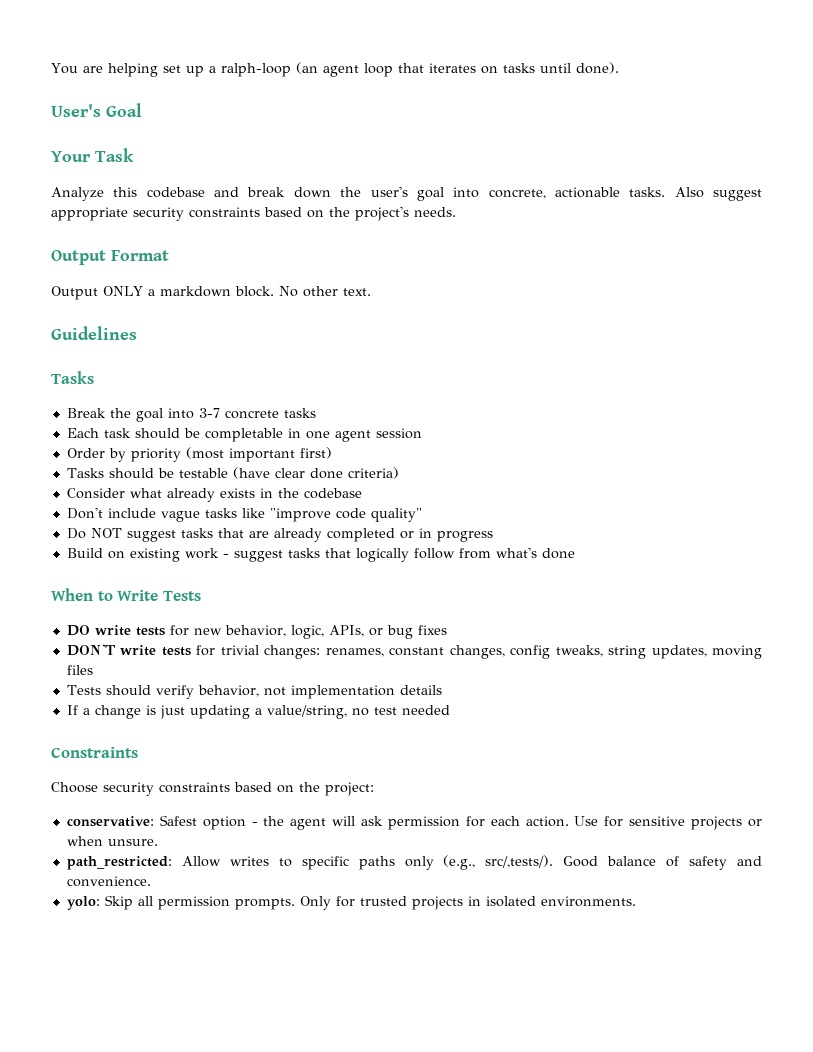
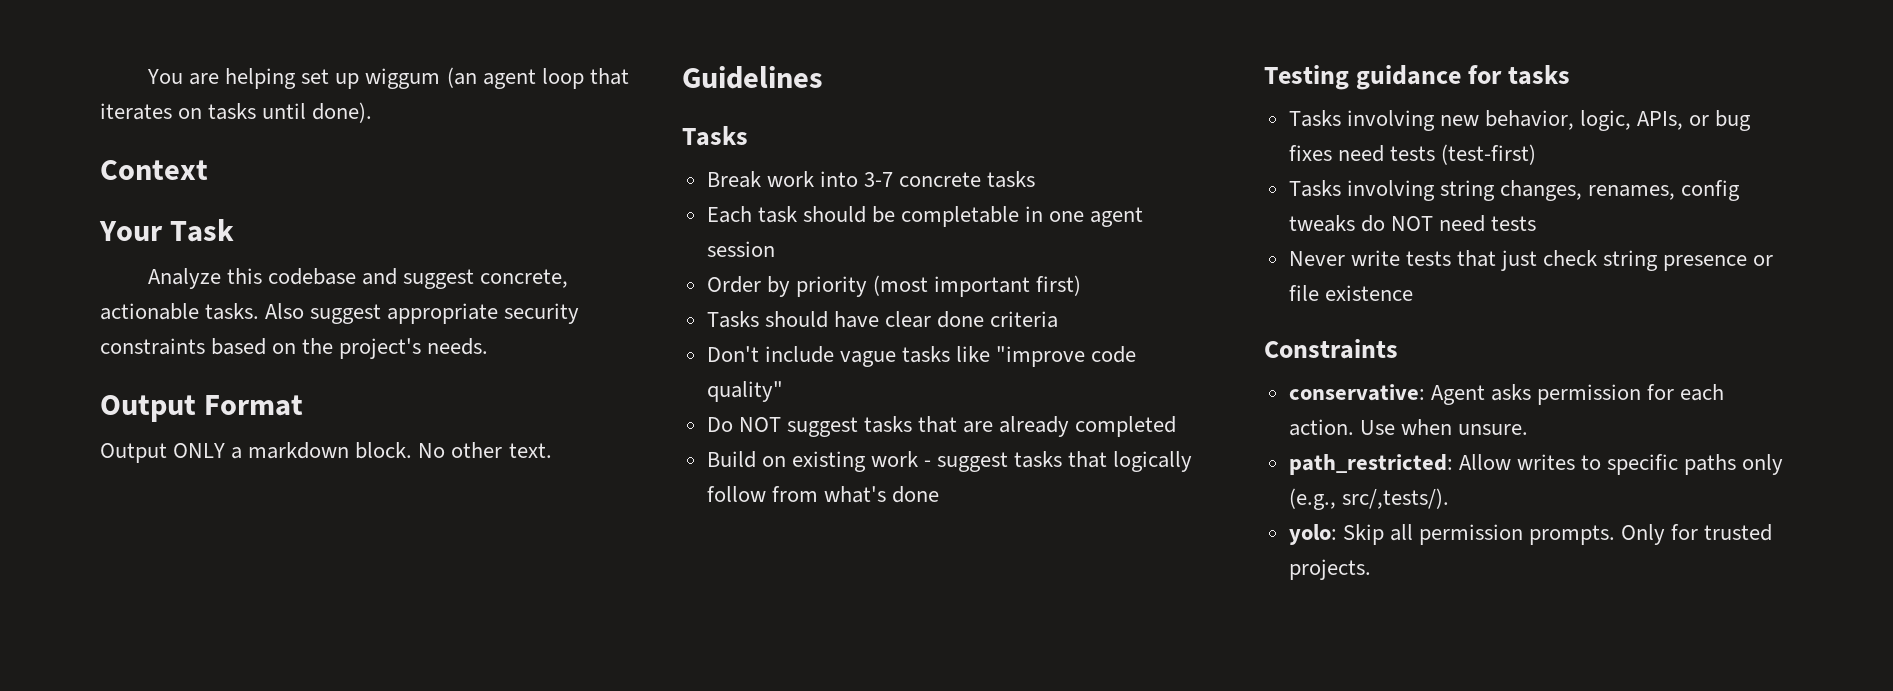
- You are helping set up a ralph-loop (an agent loop that iterates on tasks until done).
+ You are helping set up wiggum (an agent loop that iterates on tasks until done).
- User's Goal
+ Context
- Analyze this codebase and break down the user's goal into concrete, actionable tasks.
+ Analyze this codebase and suggest concrete, actionable tasks.
- Break the goal into 3-7 concrete tasks
+ Break work into 3-7 concrete tasks
- Tasks should be testable (have clear done criteria)
- Consider what already exists in the codebase
+ Tasks should have clear done criteria
- Do NOT suggest tasks that are already completed or in progress
+ Do NOT suggest tasks that are already completed
- When to Write Tests
- DO write tests for new behavior, logic, APIs, or bug fixes
- DON'T write tests for trivial changes: renames, constant changes, config tweaks, string updates, moving files
- Tests should verify behavior, not implementation details
- If a change is just updating a value/string, no test needed
+ Testing guidance for tasks
+ Tasks involving new behavior, logic, APIs, or bug fixes need tests (test-first)
+ Tasks involving string changes, renames, config tweaks do NOT need tests
+ Never write tests that just check string presence or file existence
  Constraints
- Choose security constraints based on the project:
- conservative: Safest option - the agent will ask permission for each action.
+ conservative: Agent asks permission for each action.
- Use for sensitive projects or when unsure.
+ Use when unsure.
- Good balance of safety and convenience.
- Only for trusted projects in isolated environments.
+ Only for trusted projects.

